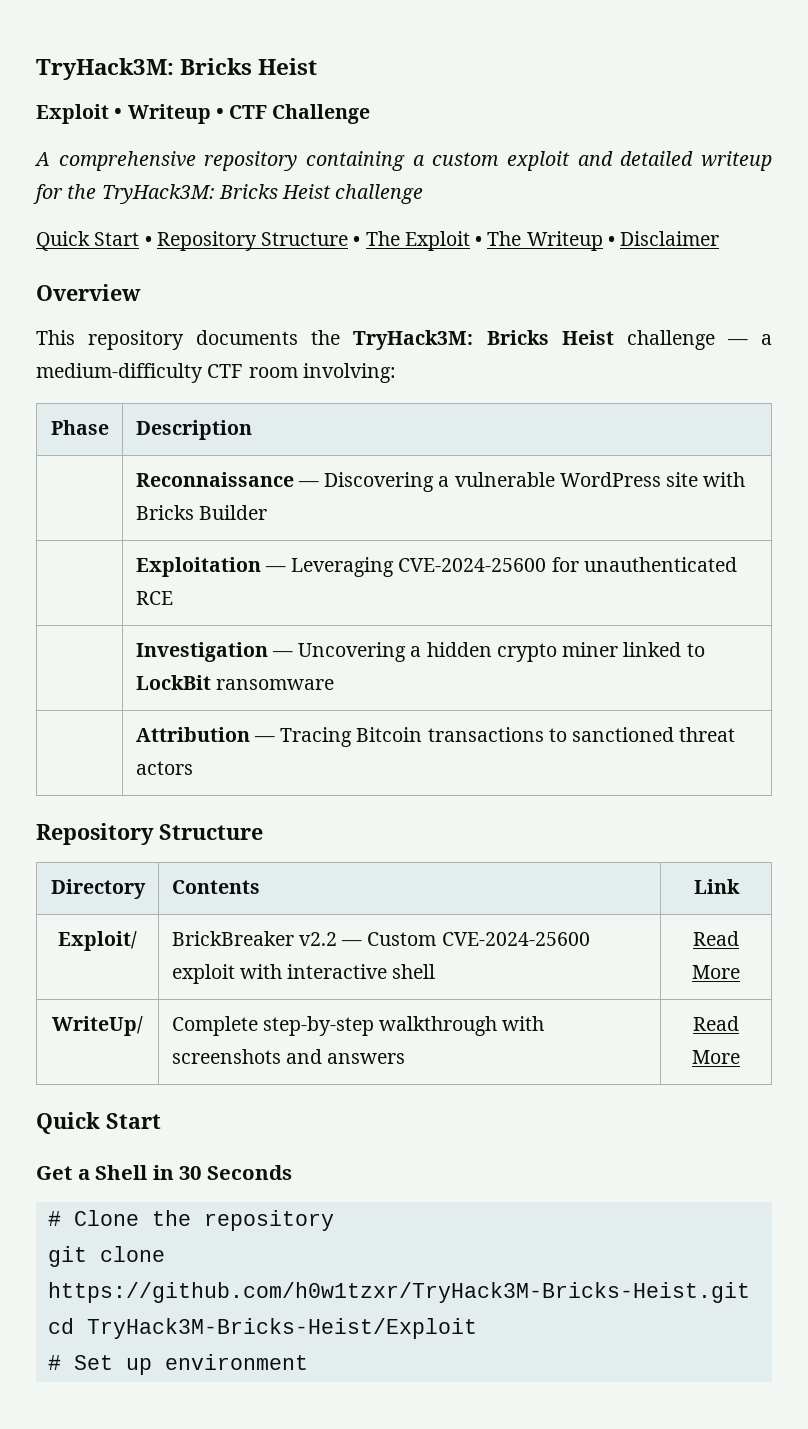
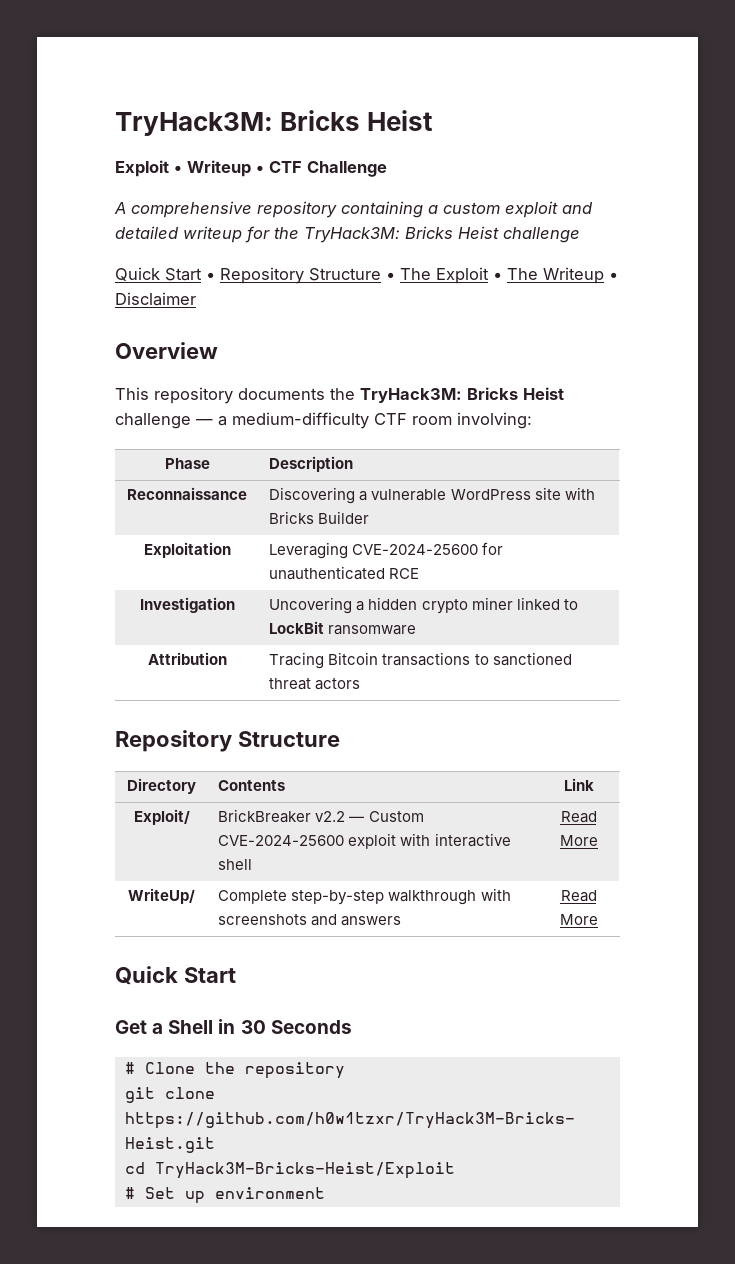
- | Reconnaissance — Discovering a vulnerable WordPress site with Bricks Builder
+ Reconnaissance | Discovering a vulnerable WordPress site with Bricks Builder
- | Exploitation — Leveraging CVE-2024-25600 for unauthenticated RCE
+ Exploitation | Leveraging CVE-2024-25600 for unauthenticated RCE
- | Investigation — Uncovering a hidden crypto miner linked to LockBit ransomware
+ Investigation | Uncovering a hidden crypto miner linked to LockBit ransomware
- | Attribution — Tracing Bitcoin transactions to sanctioned threat actors
+ Attribution | Tracing Bitcoin transactions to sanctioned threat actors

